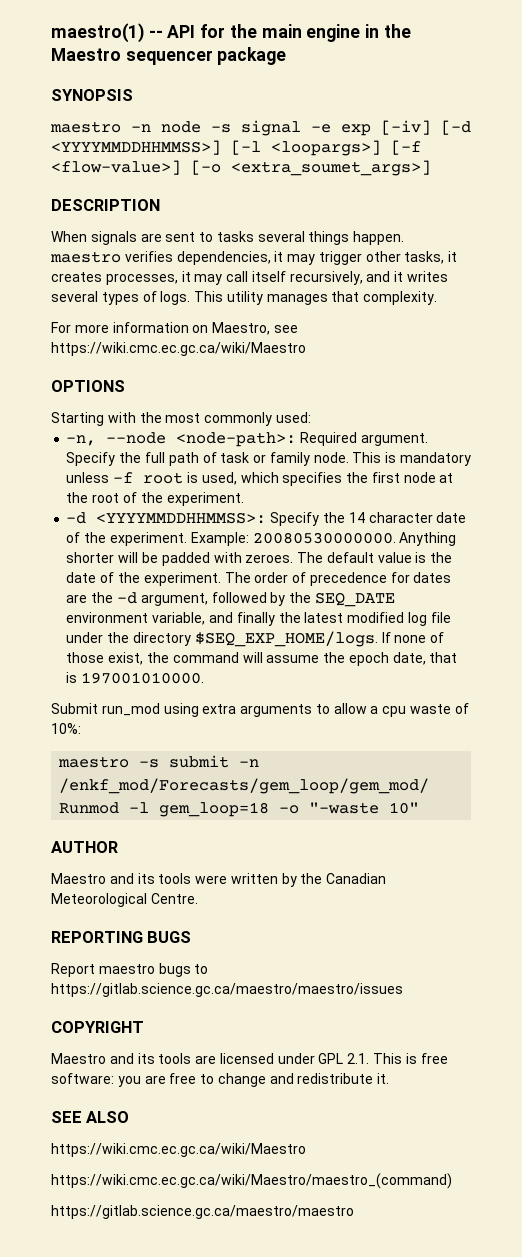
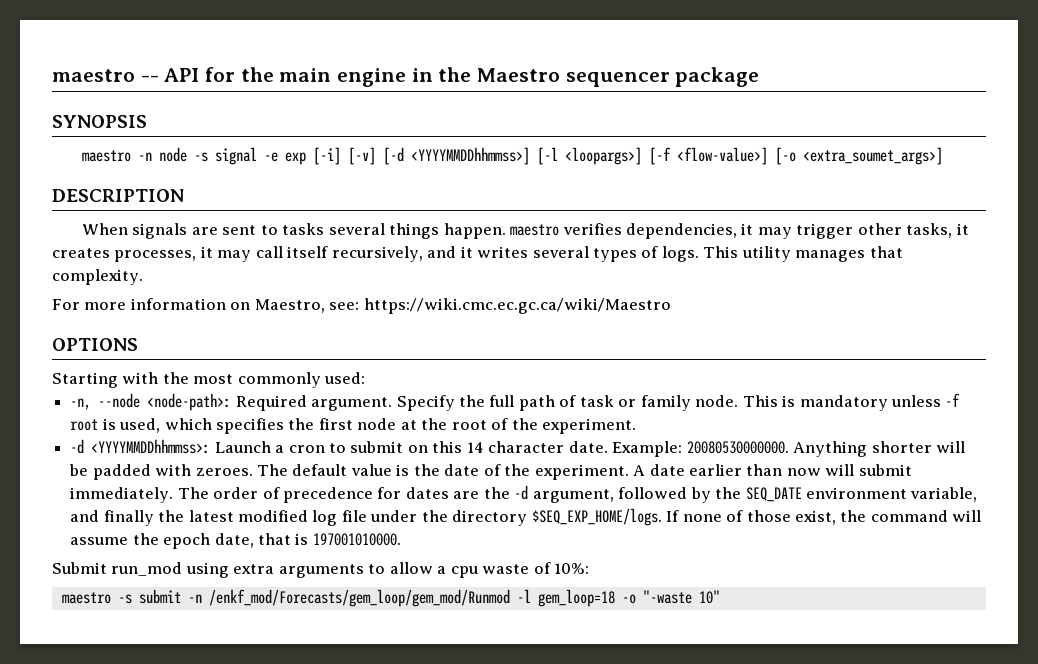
- maestro(1) -- API for the main engine in the Maestro sequencer package
+ maestro -- API for the main engine in the Maestro sequencer package
- maestro -n node -s signal -e exp [-iv] [-d <YYYYMMDDHHMMSS>] [-l <loopargs>] [-f <flow-value>] [-o <extra_soumet_args>]
+ maestro -n node -s signal -e exp [-i] [-v] [-d <YYYYMMDDhhmmss>] [-l <loopargs>] [-f <flow-value>] [-o <extra_soumet_args>]
- For more information on Maestro, see https://wiki.cmc.ec.gc.ca/wiki/Maestro
+ For more information on Maestro, see: https://wiki.cmc.ec.gc.ca/wiki/Maestro
- -d <YYYYMMDDHHMMSS>: Specify the 14 character date of the experiment.
+ -d <YYYYMMDDhhmmss>: Launch a cron to submit on this 14 character date.
+ A date earlier than now will submit immediately.
- AUTHOR
- Maestro and its tools were written by the Canadian Meteorological Centre.
- REPORTING BUGS
- Report maestro bugs to https://gitlab.science.gc.ca/maestro/maestro/issues
- COPYRIGHT
- Maestro and its tools are licensed under GPL 2.1. This is free software: you are free to change and redistribute it.
- SEE ALSO
- https://wiki.cmc.ec.gc.ca/wiki/Maestro
- https://wiki.cmc.ec.gc.ca/wiki/Maestro/maestro_(command)
- https://gitlab.science.gc.ca/maestro/maestro

